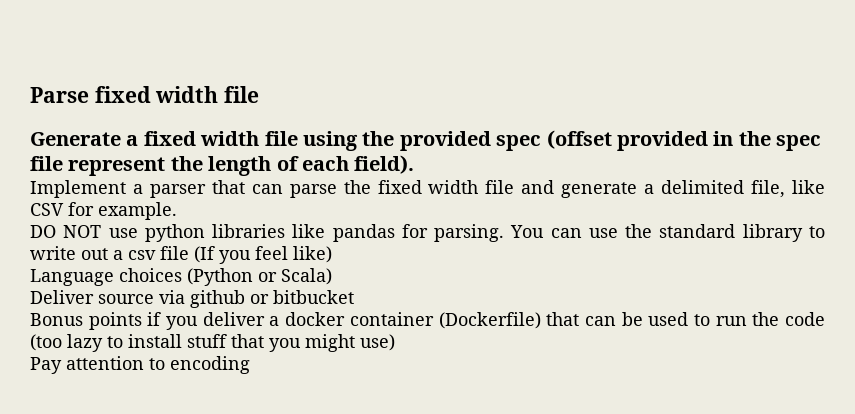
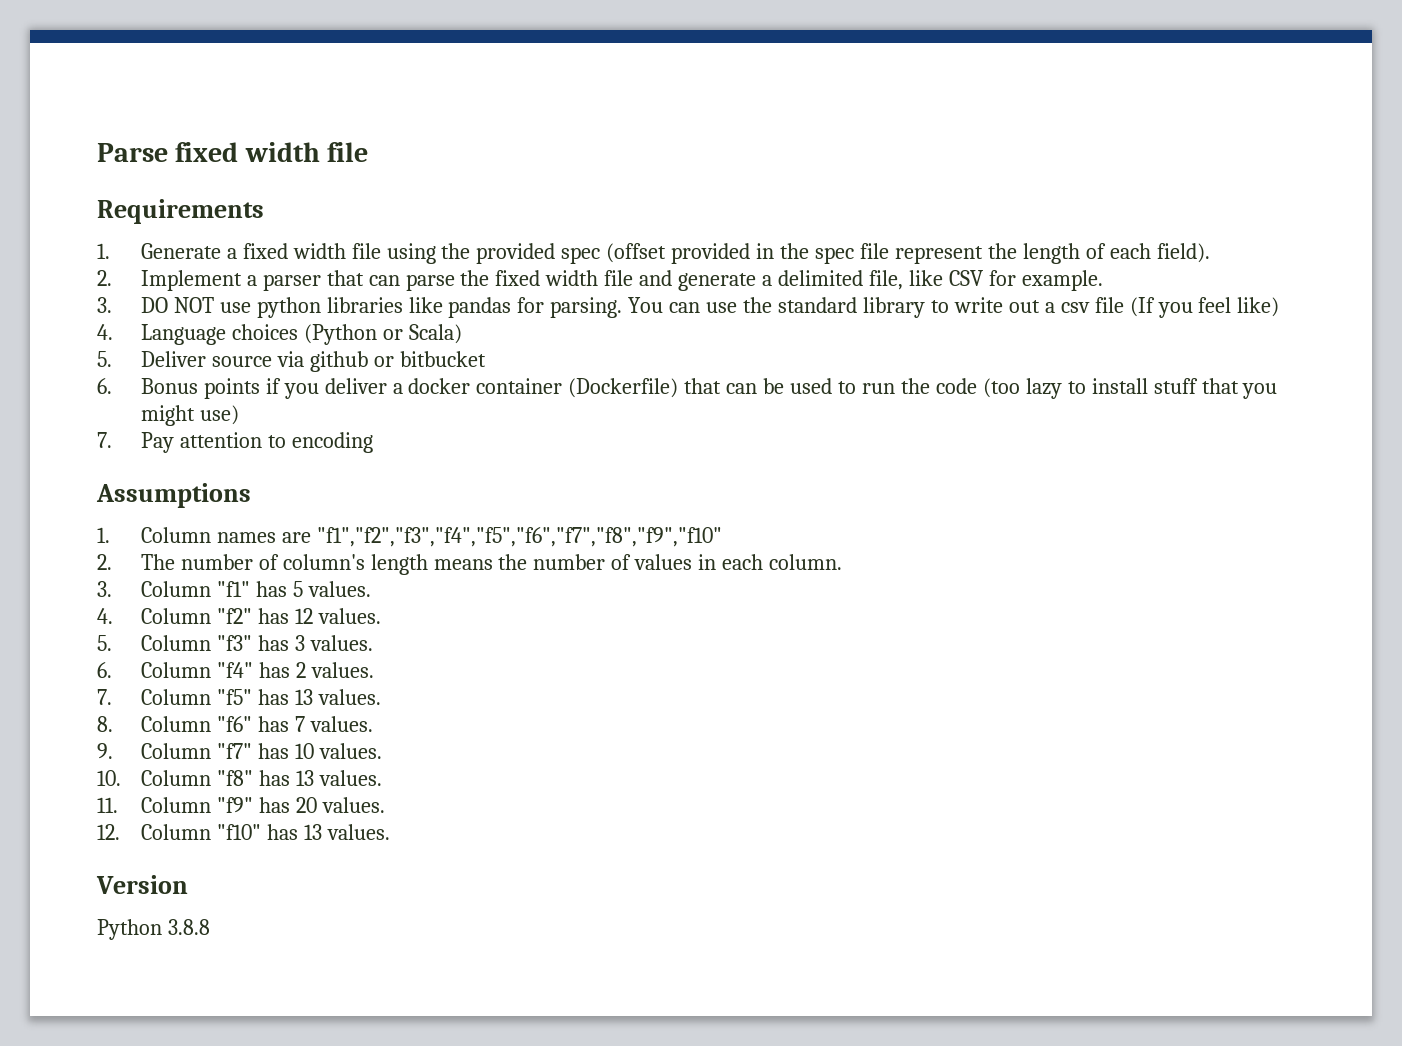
- Generate a fixed width file using the provided spec (offset provided in the spec file represent the length of each field).
+ Requirements
+ 1. Generate a fixed width file using the provided spec (offset provided in the spec file represent the length of each field).
- Implement a parser that can parse the fixed width file and generate a delimited file, like CSV for example.
+ 2. Implement a parser that can parse the fixed width file and generate a delimited file, like CSV for example.
- DO NOT use python libraries like pandas for parsing.
+ 3. DO NOT use python libraries like pandas for parsing.
- Language choices (Python or Scala)
+ 4. Language choices (Python or Scala)
- Deliver source via github or bitbucket
+ 5. Deliver source via github or bitbucket
- Bonus points if you deliver a docker container (Dockerfile) that can be used to run the code (too lazy to install stuff that you might use)
+ 6. Bonus points if you deliver a docker container (Dockerfile) that can be used to run the code (too lazy to install stuff that you might use)
- Pay attention to encoding
+ 7. Pay attention to encoding
+ Assumptions
+ 1. Column names are "f1","f2","f3","f4","f5","f6","f7","f8","f9","f10"
+ 2. The number of column's length means the number of values in each column.
+ 3. Column "f1" has 5 values.
+ 4. Column "f2" has 12 values.
+ 5. Column "f3" has 3 values.
+ 6. Column "f4" has 2 values.
+ 7. Column "f5" has 13 values.
+ 8. Column "f6" has 7 values.
+ 9. Column "f7" has 10 values.
+ 10. Column "f8" has 13 values.
+ 11. Column "f9" has 20 values.
+ 12. Column "f10" has 13 values.
+ Version
+ Python 3.8.8

